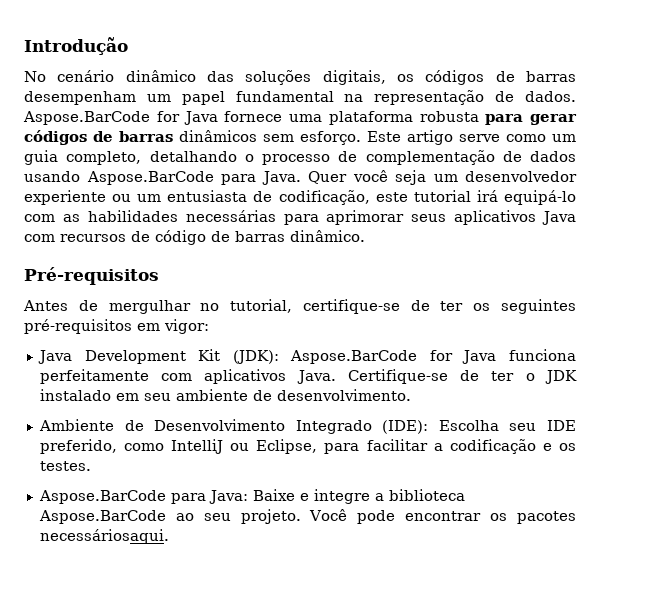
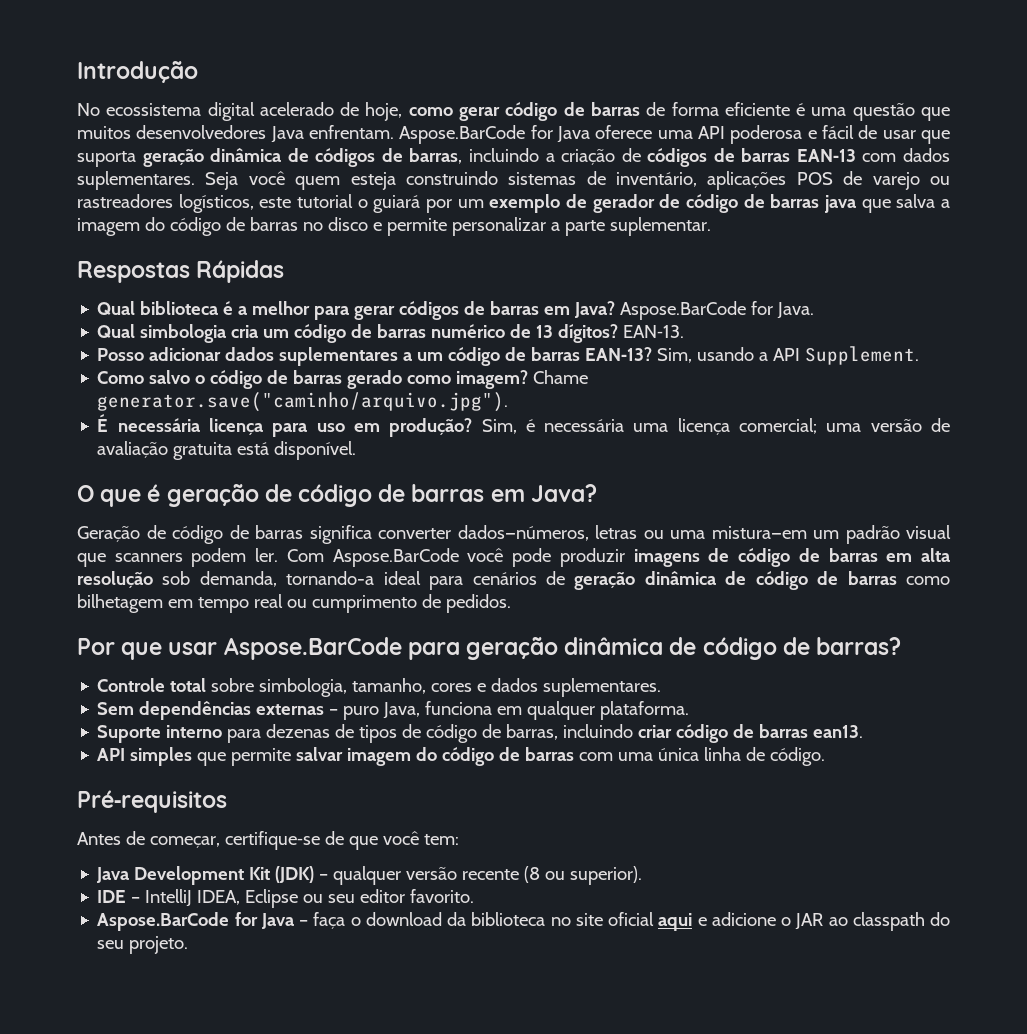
- No cenário dinâmico das soluções digitais, os códigos de barras desempenham um papel fundamental na representação de dados. Aspose.BarCode for Java fornece uma plataforma robusta para gerar códigos de barras dinâmicos sem esforço. Este artigo serve como um guia completo, detalhando o processo de complementação de dados usando Aspose.BarCode para Java. Quer você seja um desenvolvedor experiente ou um entusiasta de codificação, este tutorial irá equipá-lo com as habilidades necessárias para aprimorar seus aplicativos Java com recursos de código de barras dinâmico.
- Pré-requisitos
- Antes de mergulhar no tutorial, certifique-se de ter os seguintes pré-requisitos em vigor:
- Java Development Kit (JDK): Aspose.BarCode for Java funciona perfeitamente com aplicativos Java. Certifique-se de ter o JDK instalado em seu ambiente de desenvolvimento.
- Ambiente de Desenvolvimento Integrado (IDE): Escolha seu IDE preferido, como IntelliJ ou Eclipse, para facilitar a codificação e os testes.
- Aspose.BarCode para Java: Baixe e integre a biblioteca Aspose.BarCode ao seu projeto. Você pode encontrar os pacotes necessáriosaqui.
+ No ecossistema digital acelerado de hoje, como gerar código de barras de forma eficiente é uma questão que muitos desenvolvedores Java enfrentam. Aspose.BarCode for Java oferece uma API poderosa e fácil de usar que suporta geração dinâmica de códigos de barras, incluindo a criação de códigos de barras EAN‑13 com dados suplementares. Seja você quem esteja construindo sistemas de inventário, aplicações POS de varejo ou rastreadores logísticos, este tutorial o guiará por um exemplo de gerador de código de barras java que salva a imagem do código de barras no disco e permite personalizar a parte suplementar.
+ Respostas Rápidas
+ Qual biblioteca é a melhor para gerar códigos de barras em Java? Aspose.BarCode for Java.
+ Qual simbologia cria um código de barras numérico de 13 dígitos? EAN‑13.
+ Posso adicionar dados suplementares a um código de barras EAN‑13? Sim, usando a API Supplement.
+ Como salvo o código de barras gerado como imagem? Chame generator.save("caminho/arquivo.jpg").
+ É necessária licença para uso em produção? Sim, é necessária uma licença comercial; uma versão de avaliação gratuita está disponível.
+ O que é geração de código de barras em Java?
+ Geração de código de barras significa converter dados—números, letras ou uma mistura—em um padrão visual que scanners podem ler. Com Aspose.BarCode você pode produzir imagens de código de barras em alta resolução sob demanda, tornando-a ideal para cenários de geração dinâmica de código de barras como bilhetagem em tempo real ou cumprimento de pedidos.
+ Por que usar Aspose.BarCode para geração dinâmica de código de barras?
+ Controle total sobre simbologia, tamanho, cores e dados suplementares.
+ Sem dependências externas – puro Java, funciona em qualquer plataforma.
+ Suporte interno para dezenas de tipos de código de barras, incluindo criar código de barras ean13.
+ API simples que permite salvar imagem do código de barras com uma única linha de código.
+ Pré‑requisitos
+ Antes de começar, certifique‑se de que você tem:
+ Java Development Kit (JDK) – qualquer versão recente (8 ou superior).
+ IDE – IntelliJ IDEA, Eclipse ou seu editor favorito.
+ Aspose.BarCode for Java – faça o download da biblioteca no site oficial aqui e adicione o JAR ao classpath do seu projeto.

